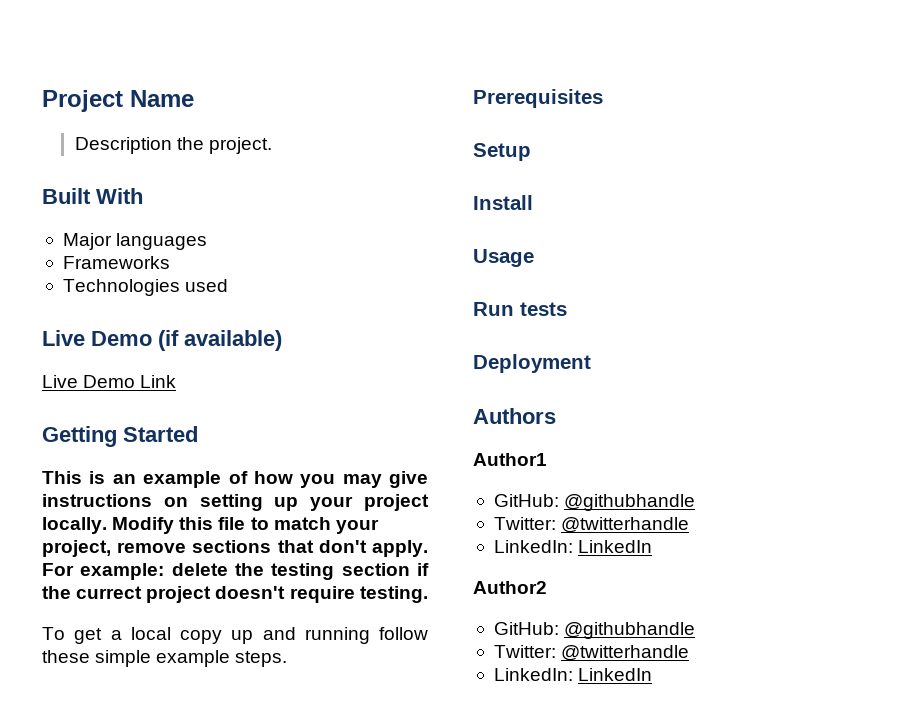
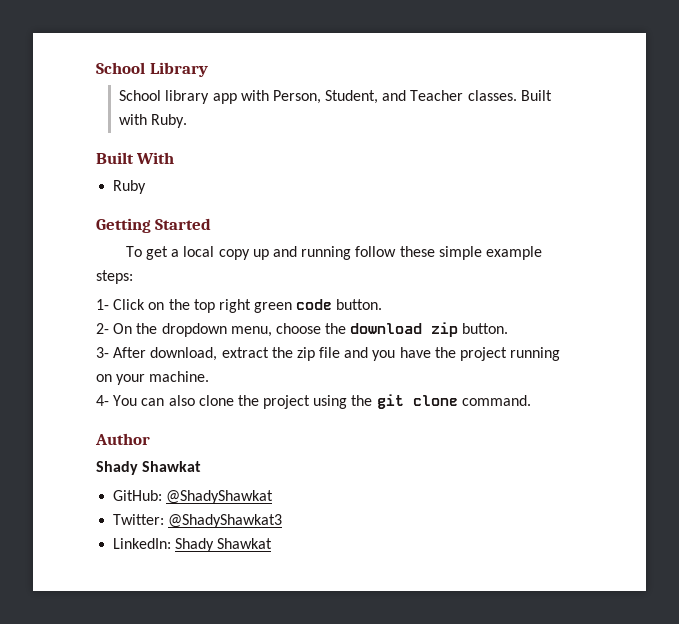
- Project Name
- Description the project.
+ School Library
+ School library app with Person, Student, and Teacher classes. Built with Ruby.
  Built With
- Major languages
- Frameworks
- Technologies used
- Live Demo (if available)
- Live Demo Link
+ Ruby
  Getting Started
- This is an example of how you may give instructions on setting up your project locally. Modify this file to match your project, remove sections that don't apply. For example: delete the testing section if the currect project doesn't require testing.
- To get a local copy up and running follow these simple example steps.
- Prerequisites
- Setup
- Install
- Usage
- Run tests
- Deployment
- Authors
- Author1
- GitHub: @githubhandle
- Twitter: @twitterhandle
- LinkedIn: LinkedIn
- Author2
- GitHub: @githubhandle
- Twitter: @twitterhandle
- LinkedIn: LinkedIn
+ To get a local copy up and running follow these simple example steps:
+ 1- Click on the top right green code button.
+ 2- On the dropdown menu, choose the download zip button.
+ 3- After download, extract the zip file and you have the project running on your machine.
+ 4- You can also clone the project using the git clone command.
+ Author
+ Shady Shawkat
+ GitHub: @ShadyShawkat
+ Twitter: @ShadyShawkat3
+ LinkedIn: Shady Shawkat

